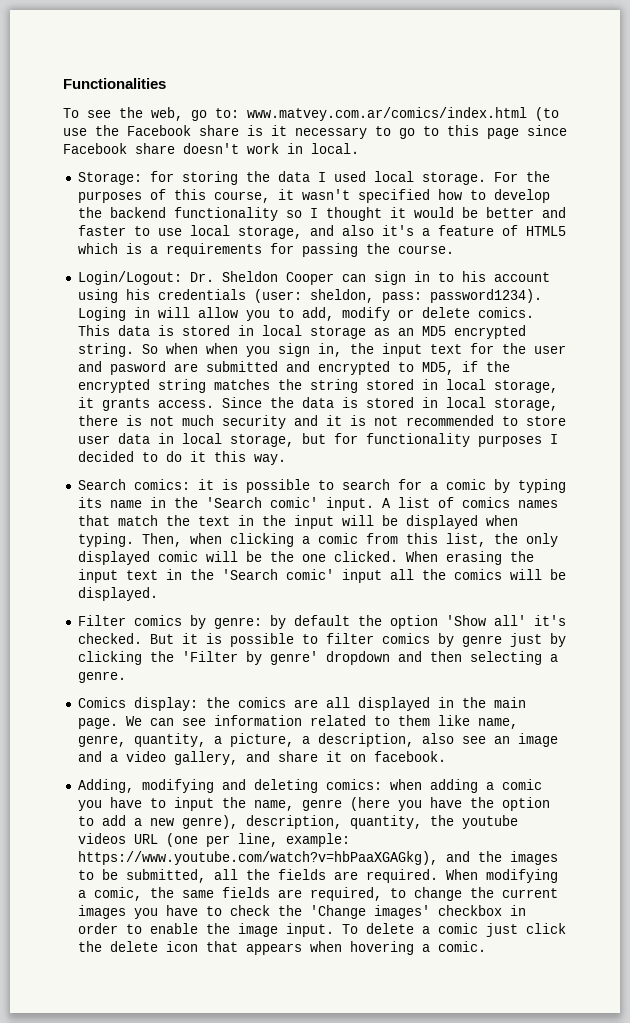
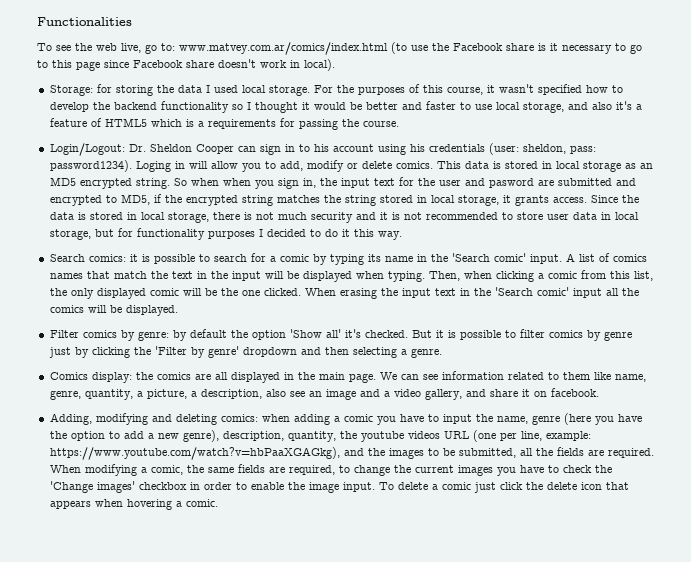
- To see the web, go to: www.matvey.com.ar/comics/index.html (to use the Facebook share is it necessary to go to this page since Facebook share doesn't work in local.
+ To see the web live, go to: www.matvey.com.ar/comics/index.html (to use the Facebook share is it necessary to go to this page since Facebook share doesn't work in local).

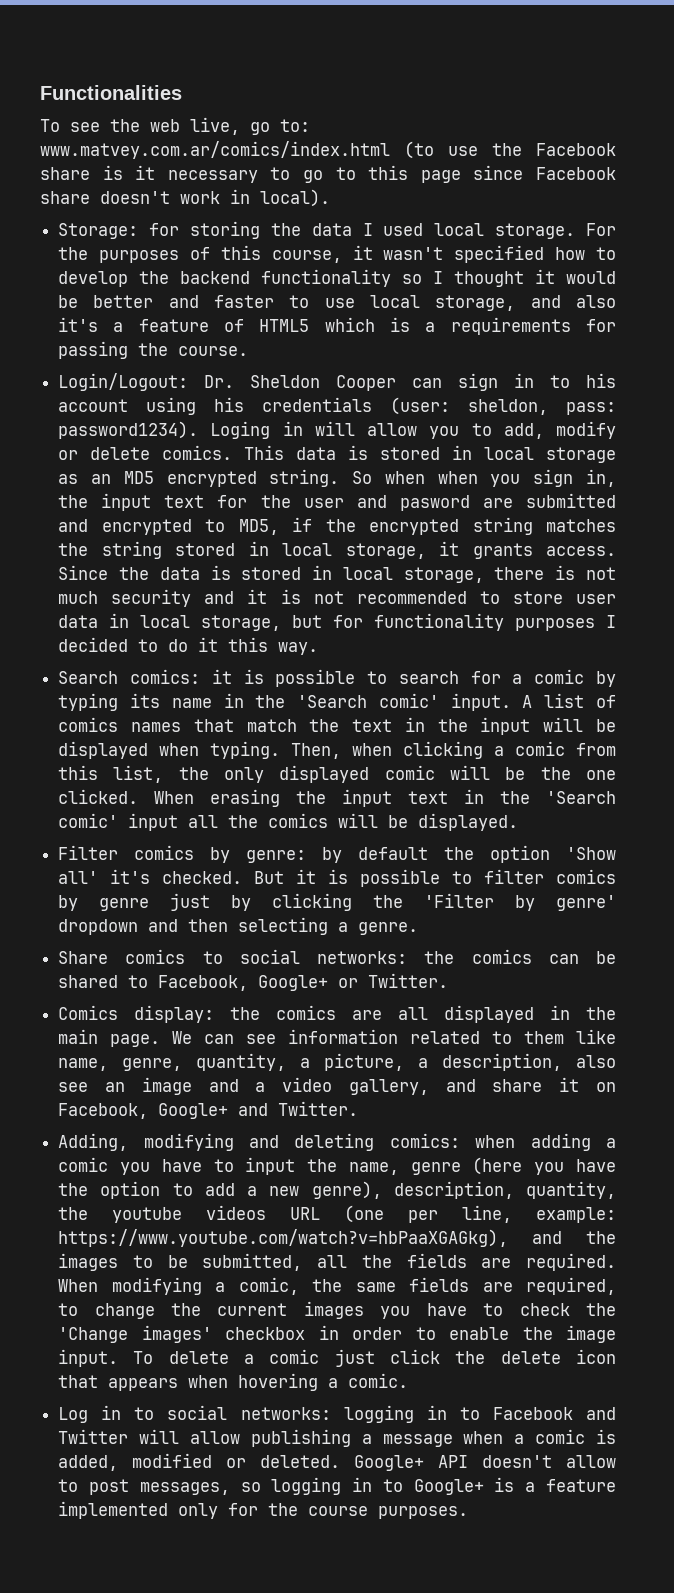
+ Share comics to social networks: the comics can be shared to Facebook, Google+ or Twitter.
- We can see information related to them like name, genre, quantity, a picture, a description, also see an image and a video gallery, and share it on facebook.
+ We can see information related to them like name, genre, quantity, a picture, a description, also see an image and a video gallery, and share it on Facebook, Google+ and Twitter.
+ Log in to social networks: logging in to Facebook and Twitter will allow publishing a message when a comic is added, modified or deleted. Google+ API doesn't allow to post messages, so logging in to Google+ is a feature implemented only for the course purposes.

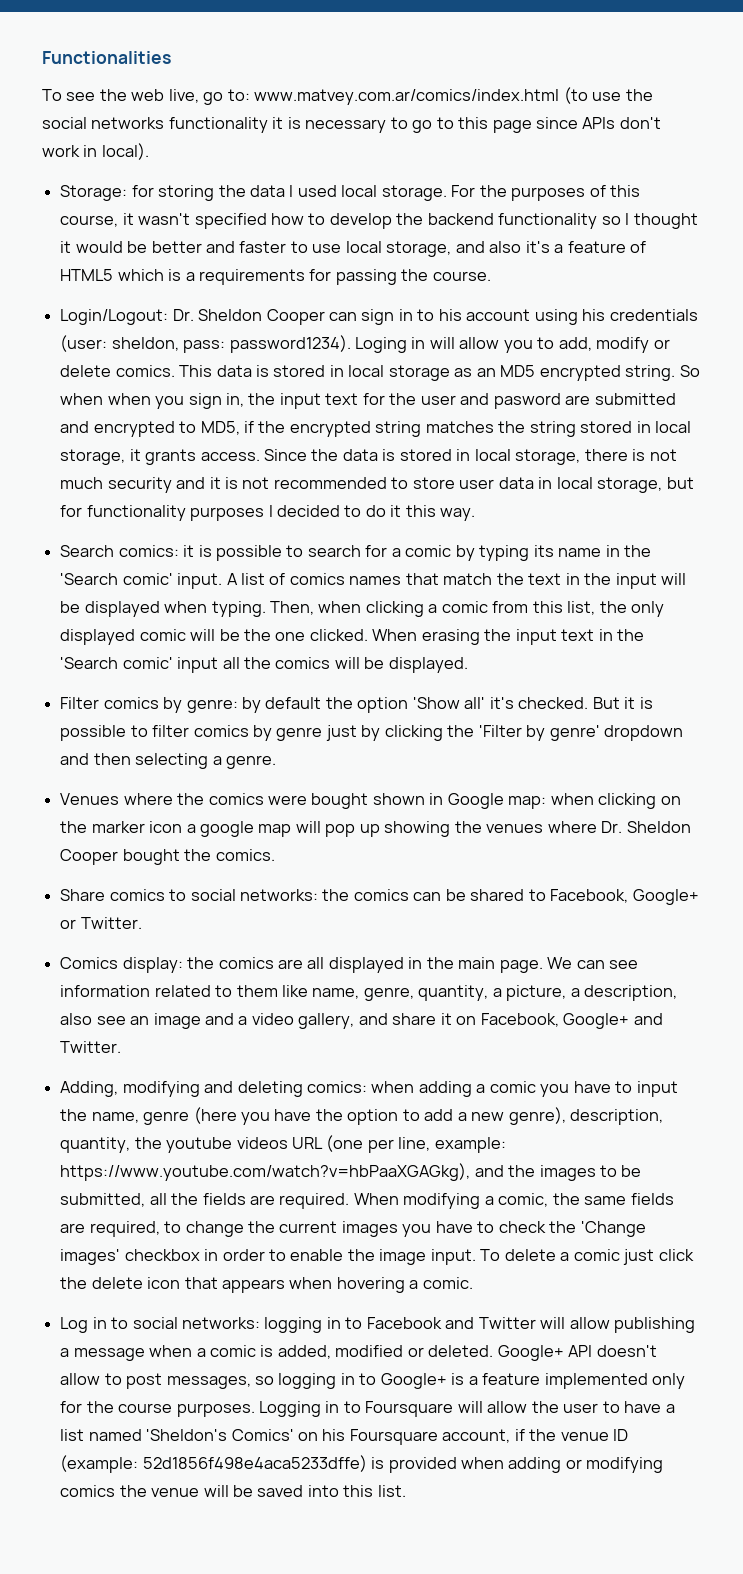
- To see the web live, go to: www.matvey.com.ar/comics/index.html (to use the Facebook share is it necessary to go to this page since Facebook share doesn't work in local).
+ To see the web live, go to: www.matvey.com.ar/comics/index.html (to use the social networks functionality it is necessary to go to this page since APIs don't work in local).
+ Venues where the comics were bought shown in Google map: when clicking on the marker icon a google map will pop up showing the venues where Dr. Sheldon Cooper bought the comics.
+ Logging in to Foursquare will allow the user to have a list named 'Sheldon's Comics' on his Foursquare account, if the venue ID (example: 52d1856f498e4aca5233dffe) is provided when adding or modifying comics the venue will be saved into this list.

